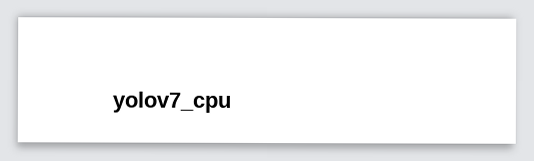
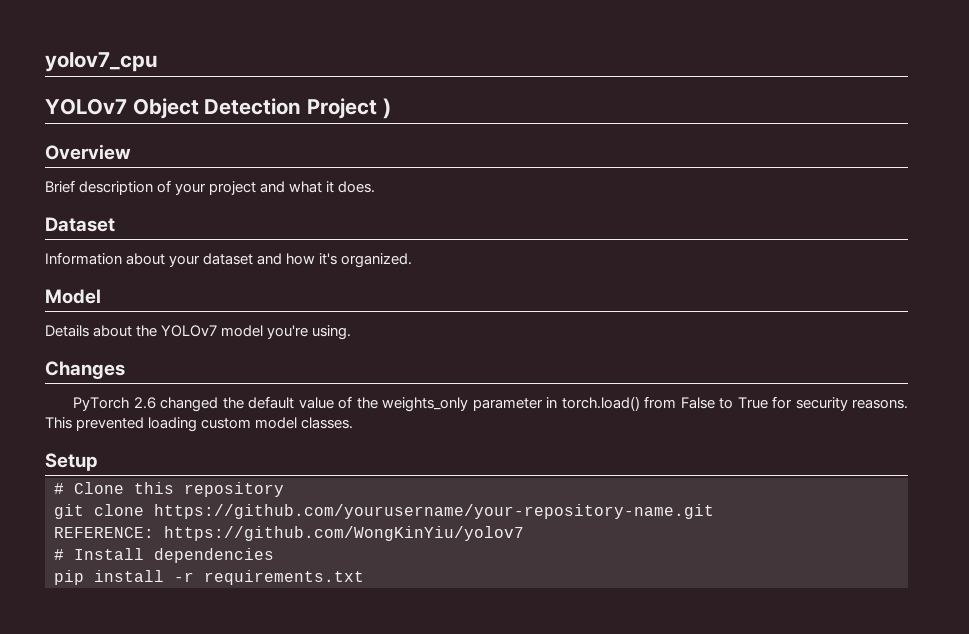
+ YOLOv7 Object Detection Project )
+ Overview
+ Brief description of your project and what it does.
+ Dataset
+ Information about your dataset and how it's organized.
+ Model
+ Details about the YOLOv7 model you're using.
+ Changes
+ PyTorch 2.6 changed the default value of the weights_only parameter in torch.load() from False to True for security reasons. This prevented loading custom model classes.
+ Setup
+ # Clone this repository
+ git clone https://github.com/yourusername/your-repository-name.git
+ REFERENCE: https://github.com/WongKinYiu/yolov7
+ # Install dependencies
+ pip install -r requirements.txt

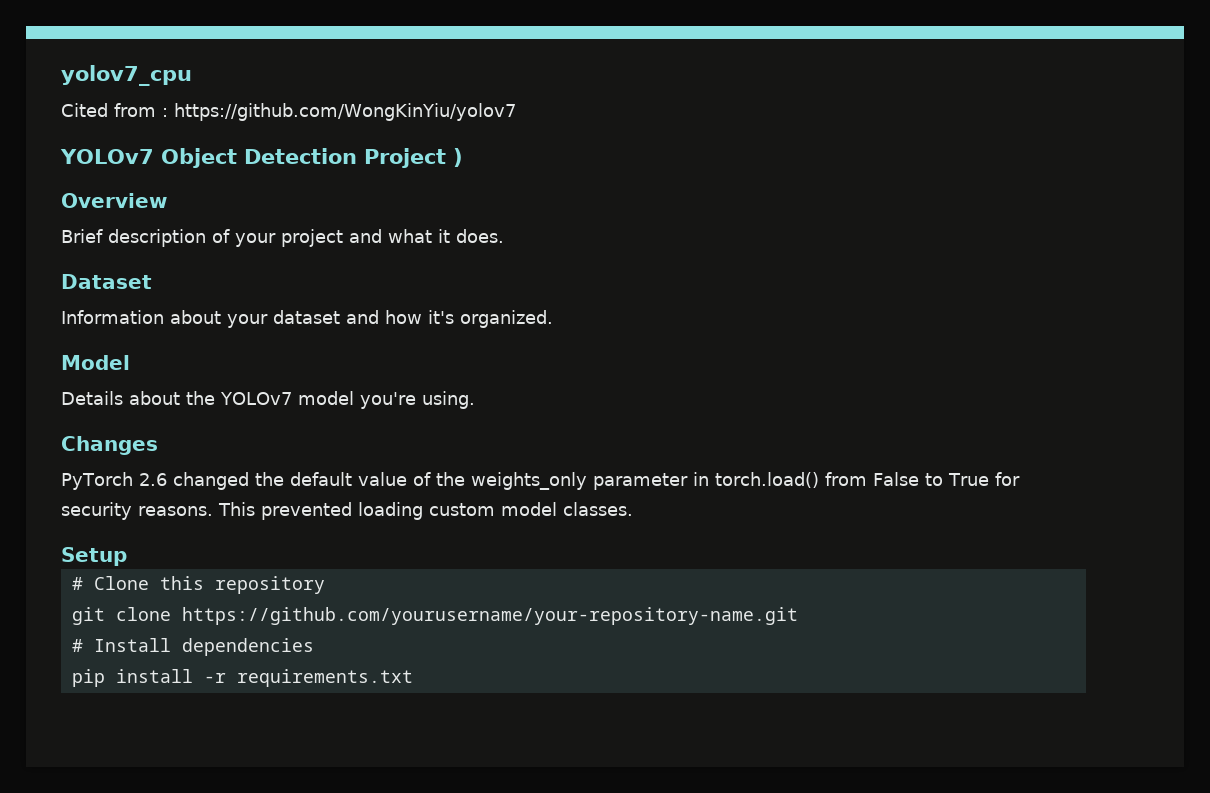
+ Cited from : https://github.com/WongKinYiu/yolov7
- REFERENCE: https://github.com/WongKinYiu/yolov7

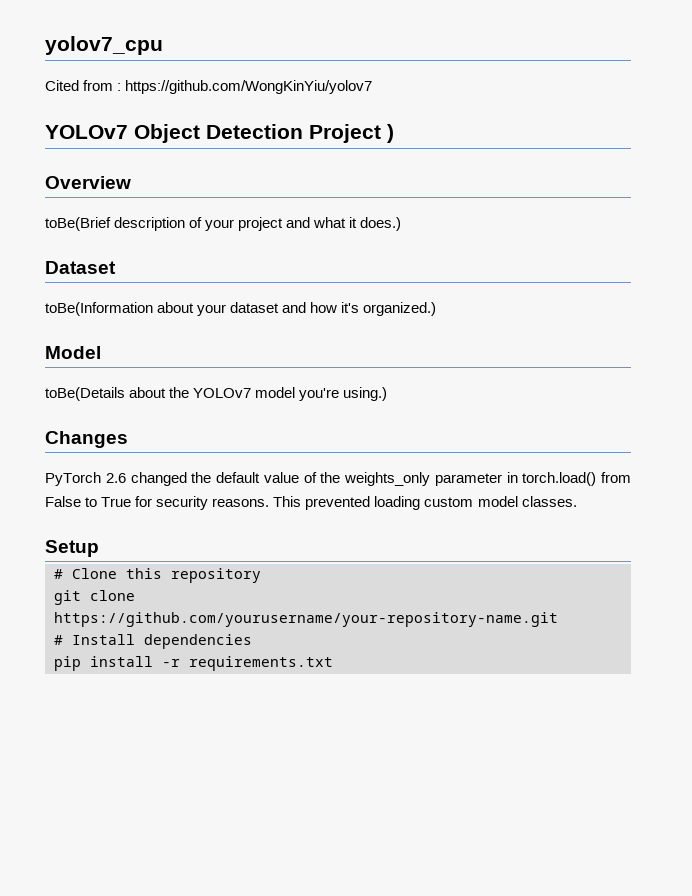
- Brief description of your project and what it does.
+ toBe(Brief description of your project and what it does.)
- Information about your dataset and how it's organized.
+ toBe(Information about your dataset and how it's organized.)
- Details about the YOLOv7 model you're using.
+ toBe(Details about the YOLOv7 model you're using.)

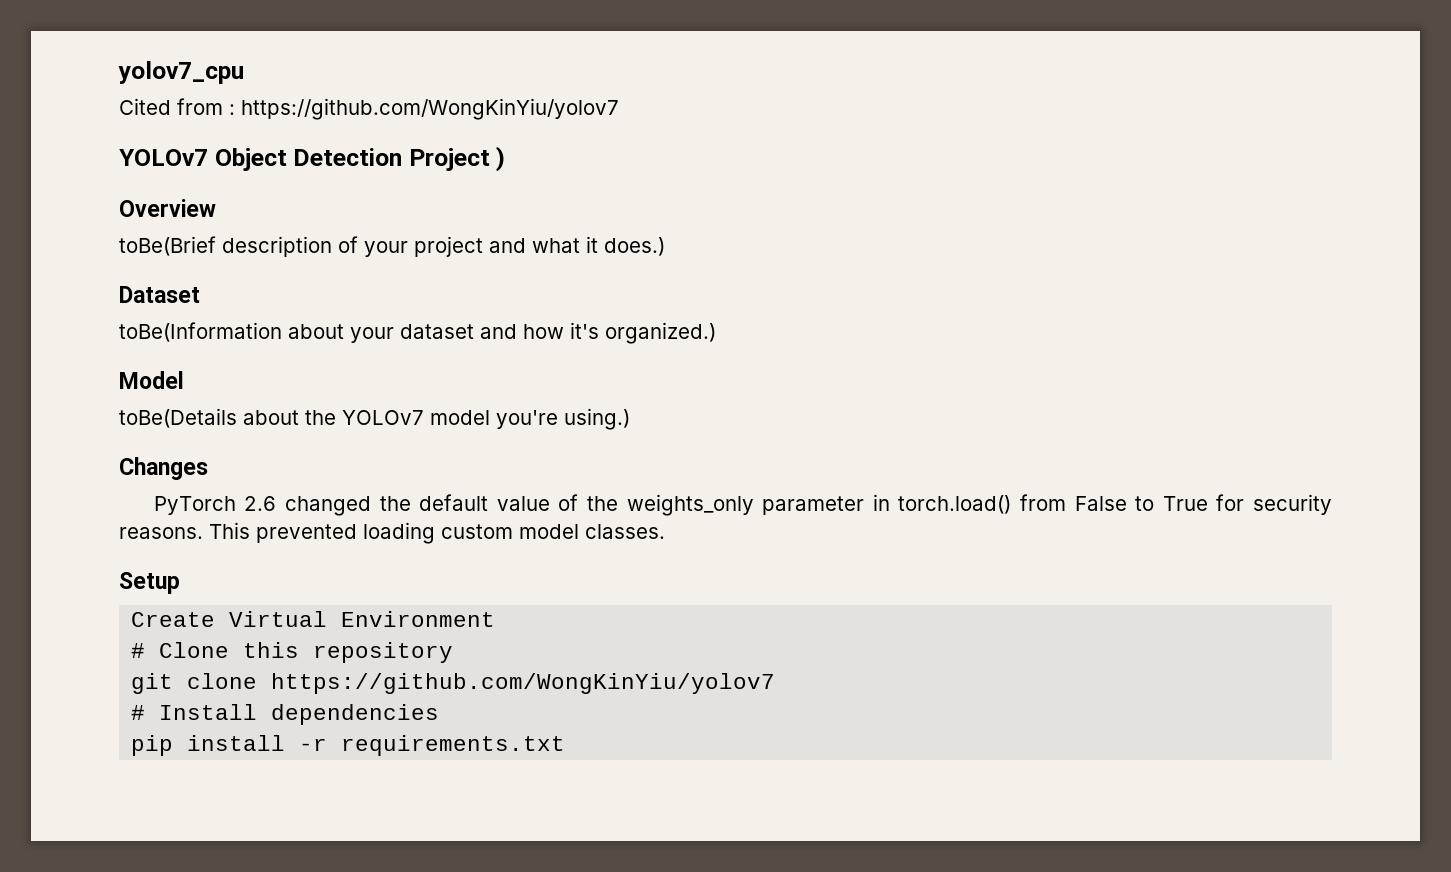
+ Create Virtual Environment
- git clone https://github.com/yourusername/your-repository-name.git
+ git clone https://github.com/WongKinYiu/yolov7

